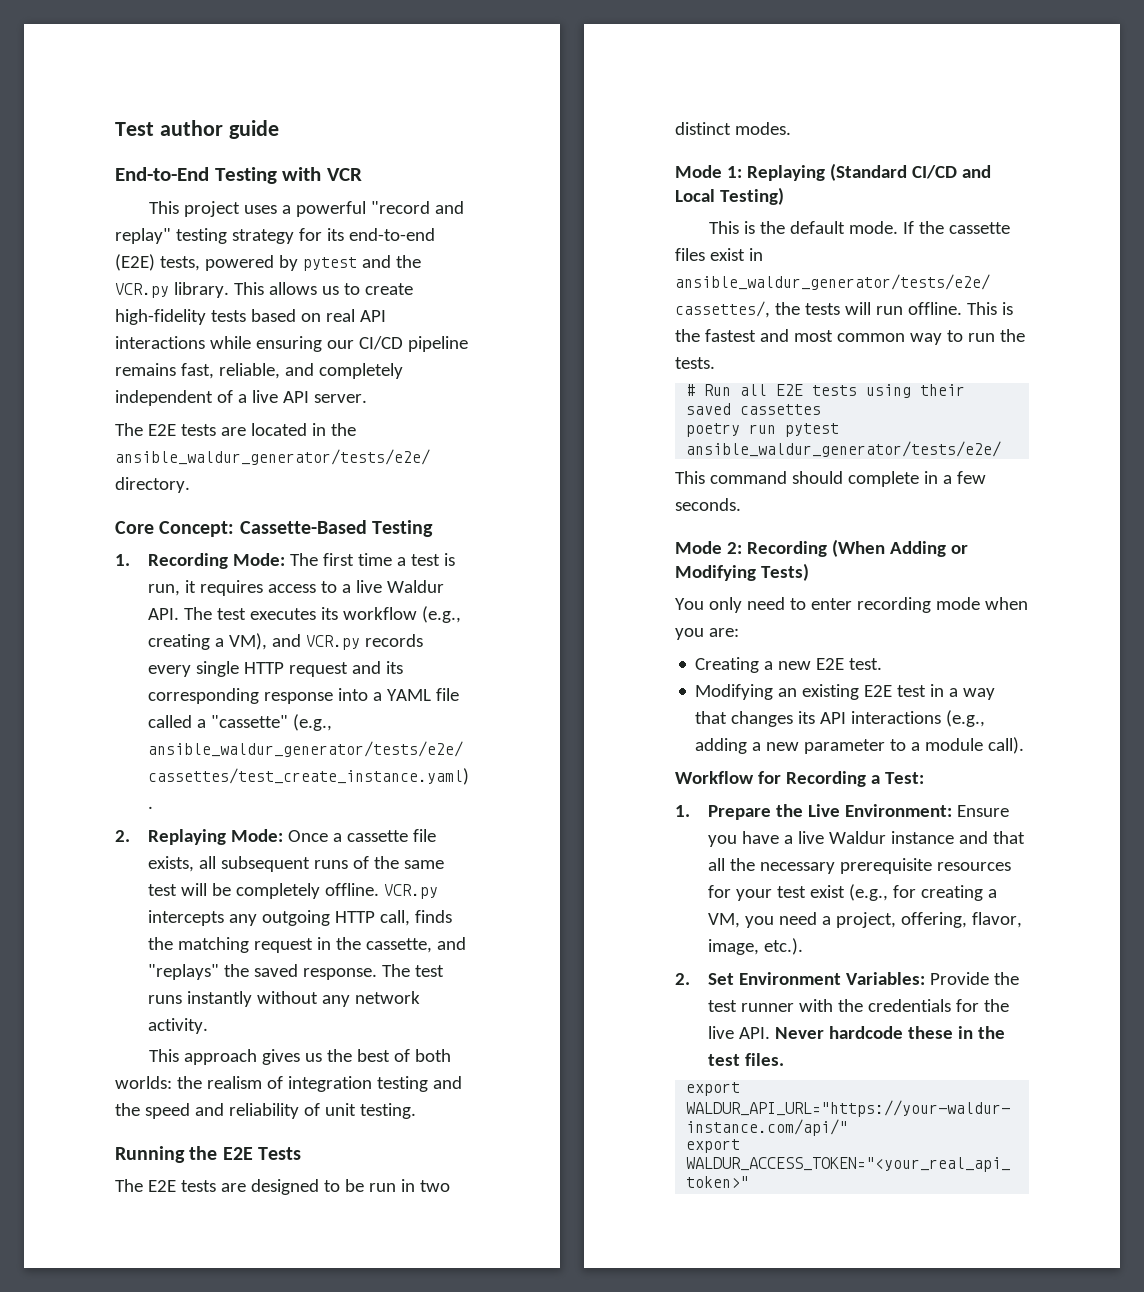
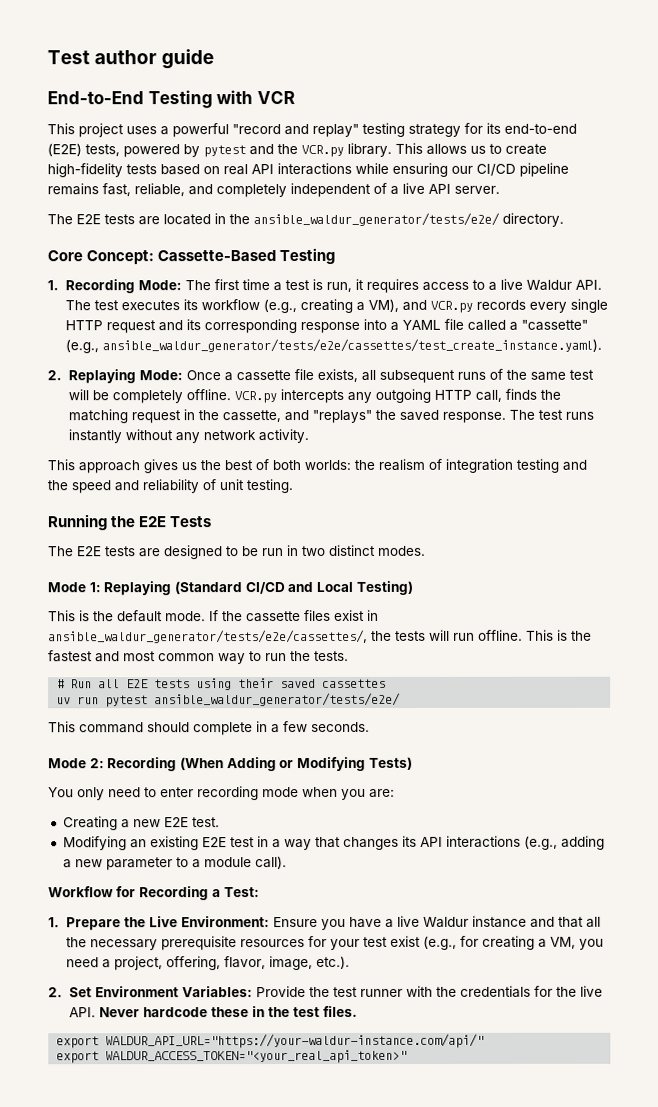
- poetry run pytest ansible_waldur_generator/tests/e2e/
+ uv run pytest ansible_waldur_generator/tests/e2e/

